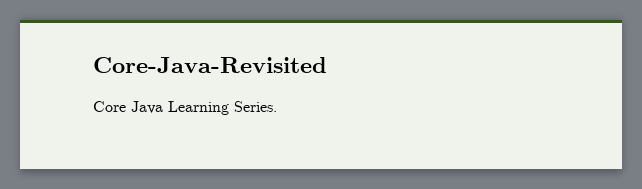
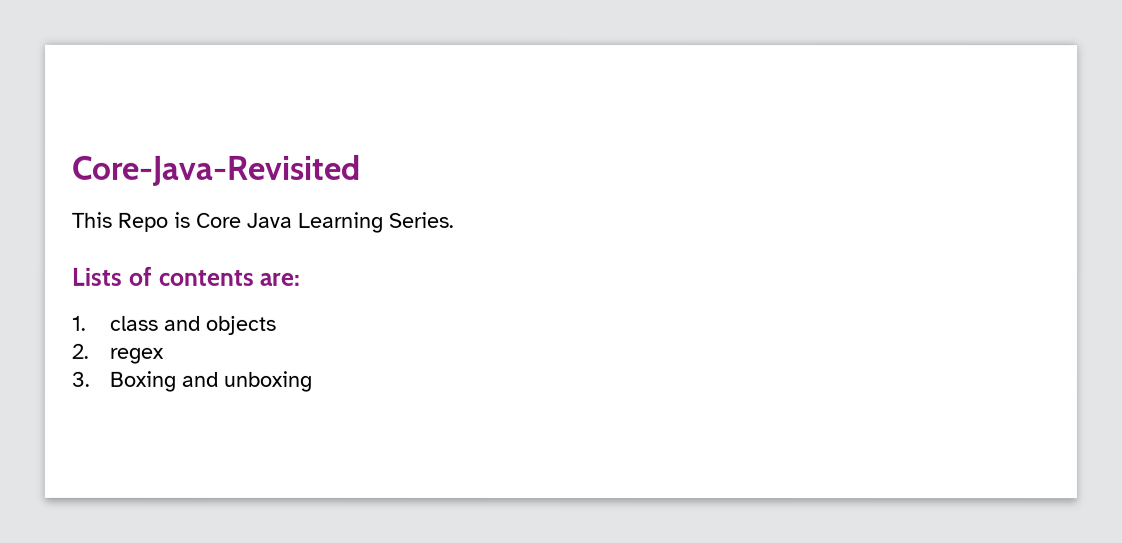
- Core Java Learning Series.
+ This Repo is Core Java Learning Series.
+ Lists of contents are:
+ 1. class and objects
+ 2. regex
+ 3. Boxing and unboxing

